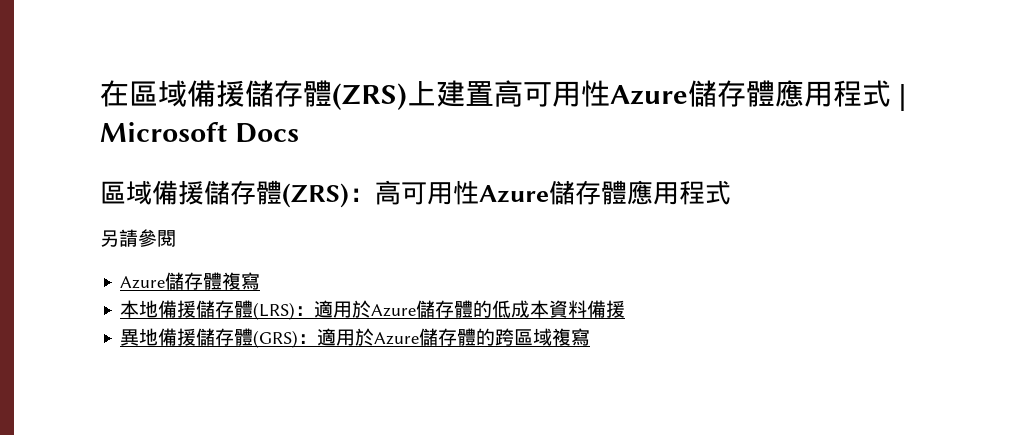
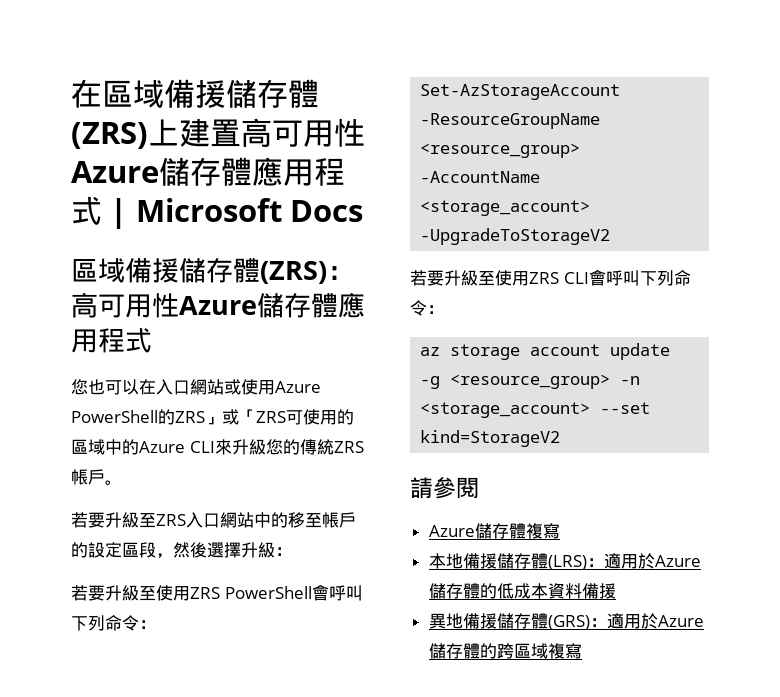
- 另請參閱
+ 您也可以在入口網站或使用Azure PowerShell的ZRS」或「ZRS可使用的區域中的Azure CLI來升級您的傳統ZRS帳戶。
+ 若要升級至ZRS入口網站中的移至帳戶的設定區段，然後選擇升級：
+ 若要升級至使用ZRS PowerShell會呼叫下列命令：
+ Set-AzStorageAccount -ResourceGroupName <resource_group> -AccountName <storage_account> -UpgradeToStorageV2
+ 若要升級至使用ZRS CLI會呼叫下列命令：
+ az storage account update -g <resource_group> -n <storage_account> --set kind=StorageV2
+ 請參閱

